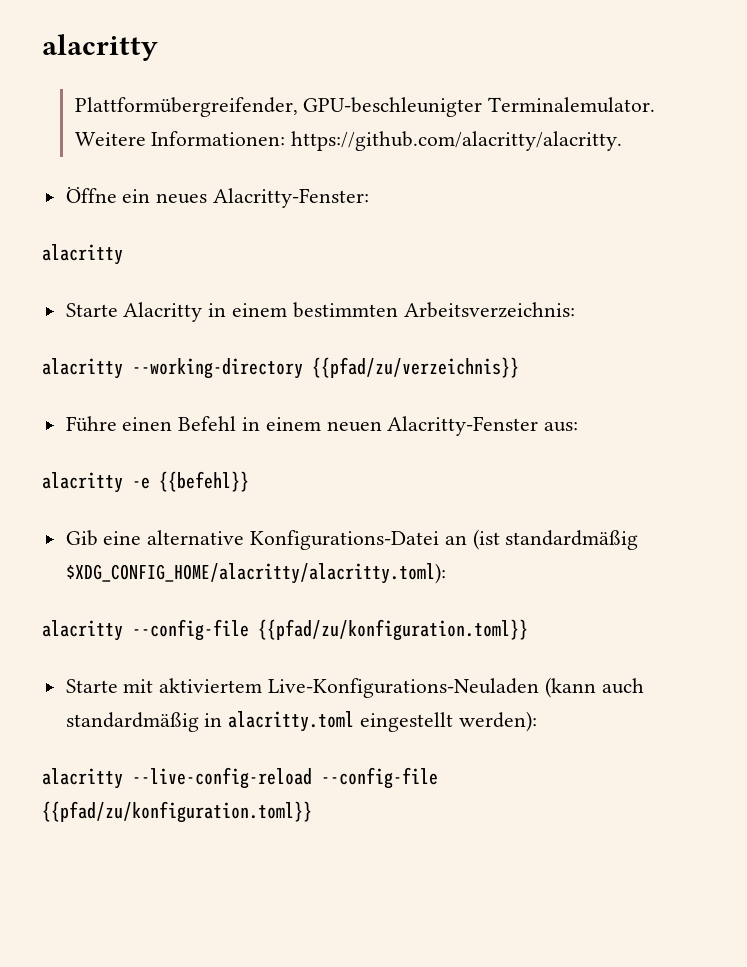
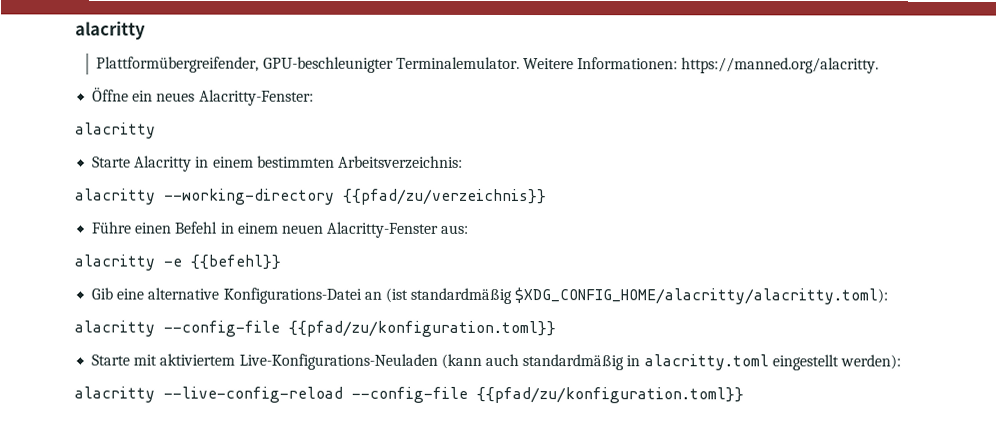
- Weitere Informationen: https://github.com/alacritty/alacritty.
+ Weitere Informationen: https://manned.org/alacritty.

